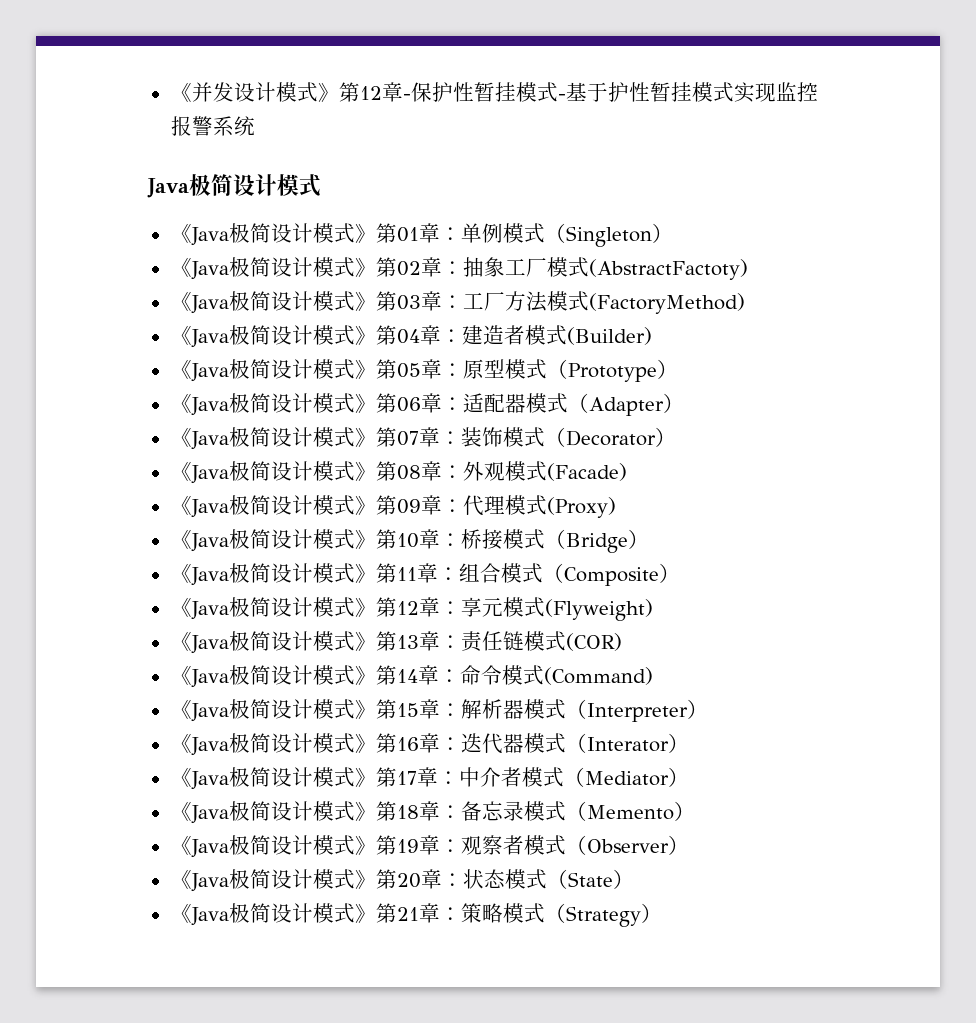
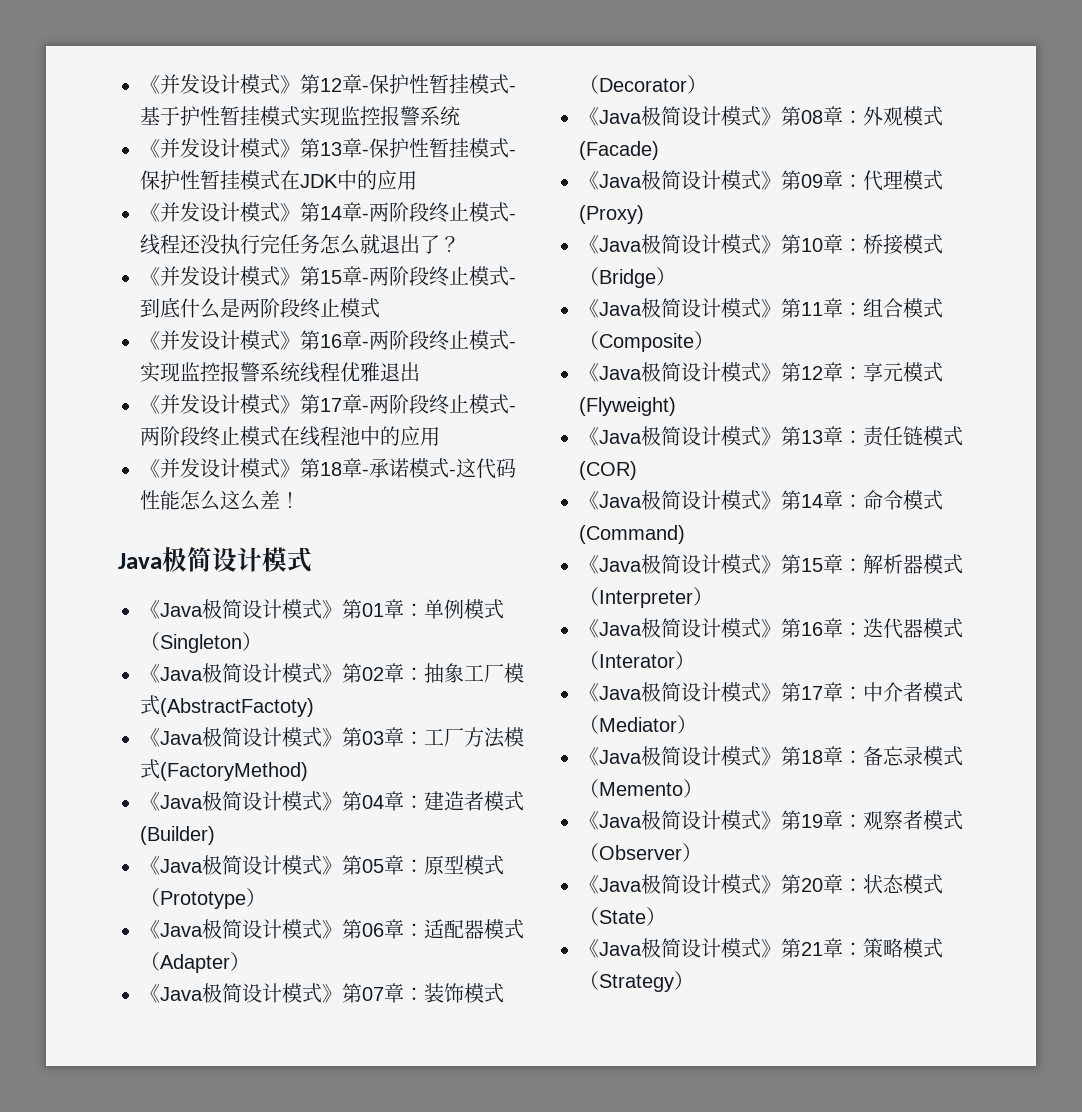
+ 《并发设计模式》第13章-保护性暂挂模式-保护性暂挂模式在JDK中的应用
+ 《并发设计模式》第14章-两阶段终止模式-线程还没执行完任务怎么就退出了？
+ 《并发设计模式》第15章-两阶段终止模式-到底什么是两阶段终止模式
+ 《并发设计模式》第16章-两阶段终止模式-实现监控报警系统线程优雅退出
+ 《并发设计模式》第17章-两阶段终止模式-两阶段终止模式在线程池中的应用
+ 《并发设计模式》第18章-承诺模式-这代码性能怎么这么差！

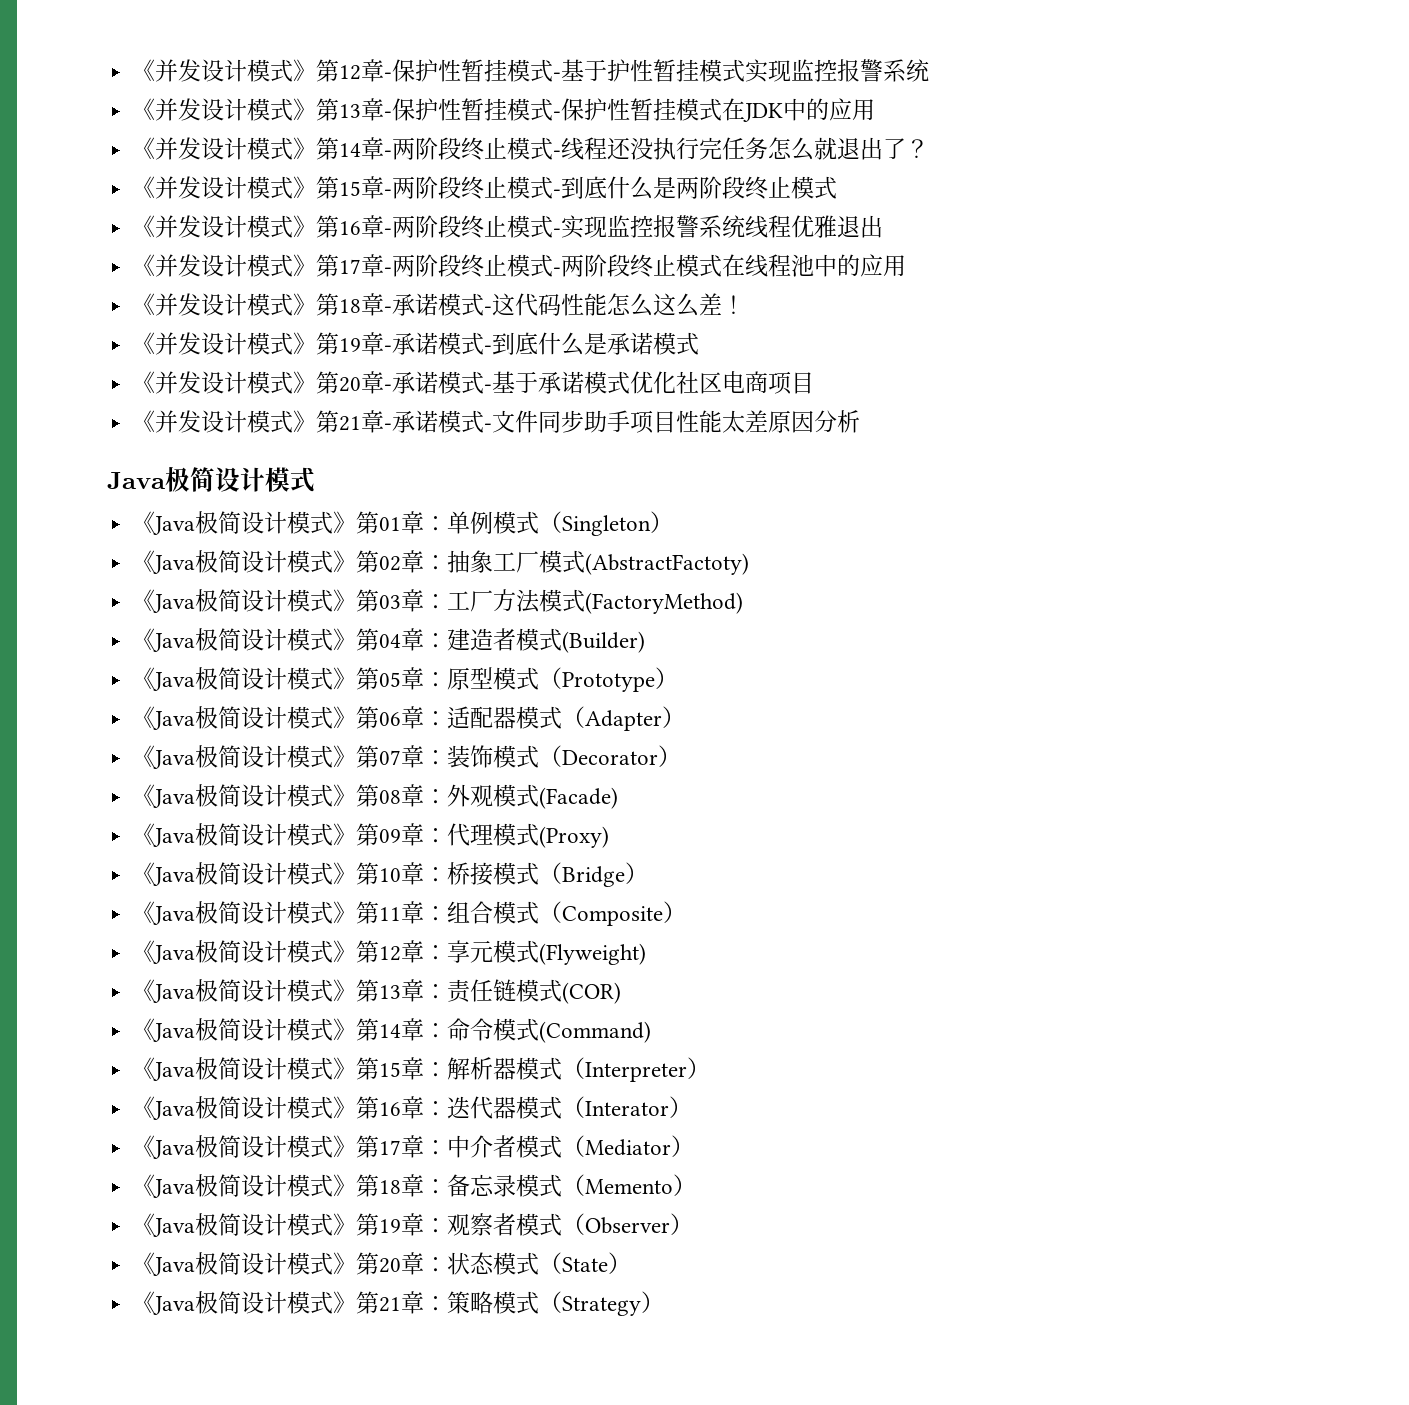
+ 《并发设计模式》第19章-承诺模式-到底什么是承诺模式
+ 《并发设计模式》第20章-承诺模式-基于承诺模式优化社区电商项目
+ 《并发设计模式》第21章-承诺模式-文件同步助手项目性能太差原因分析

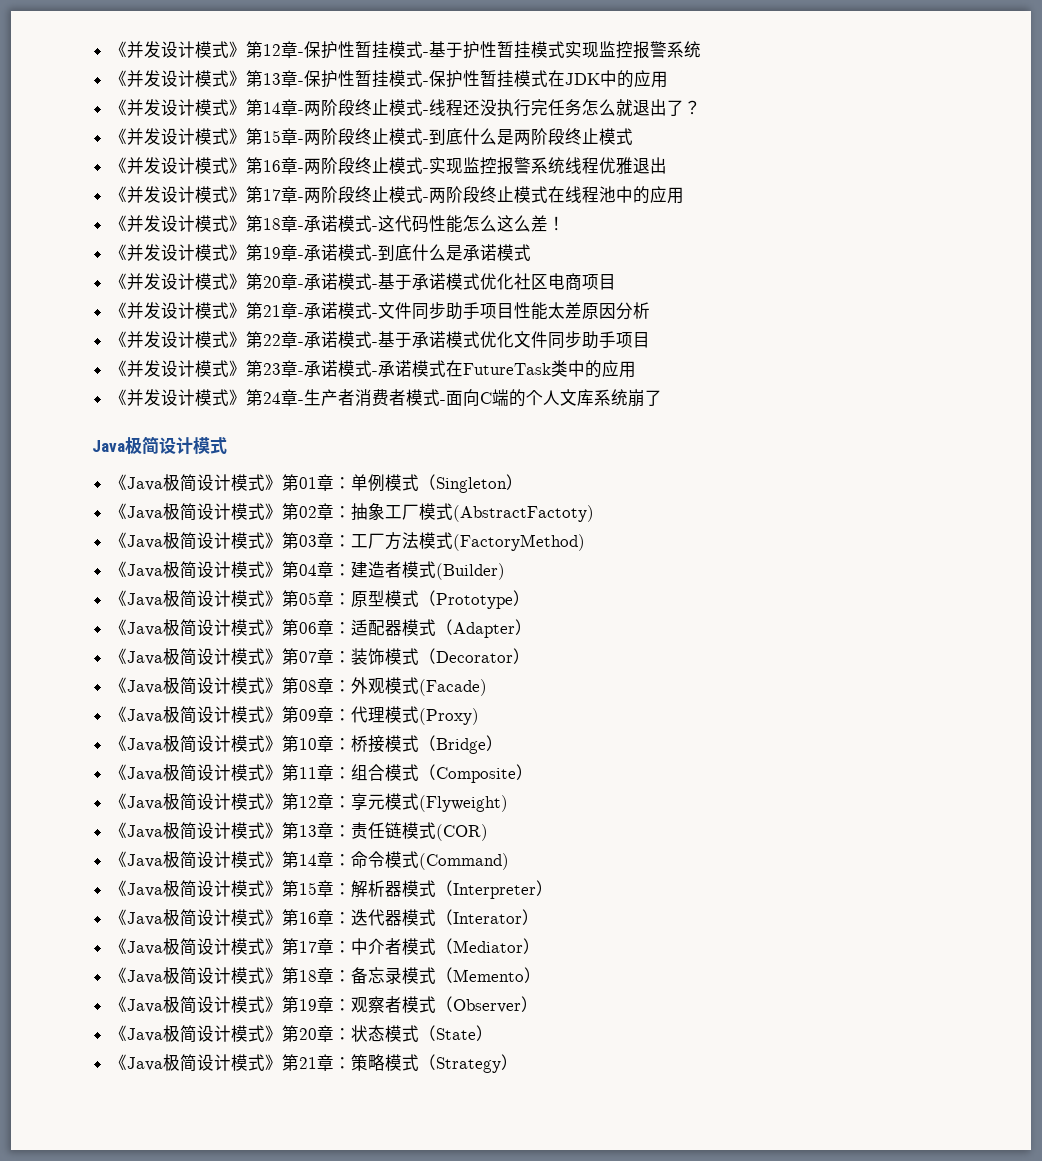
+ 《并发设计模式》第22章-承诺模式-基于承诺模式优化文件同步助手项目
+ 《并发设计模式》第23章-承诺模式-承诺模式在FutureTask类中的应用
+ 《并发设计模式》第24章-生产者消费者模式-面向C端的个人文库系统崩了

